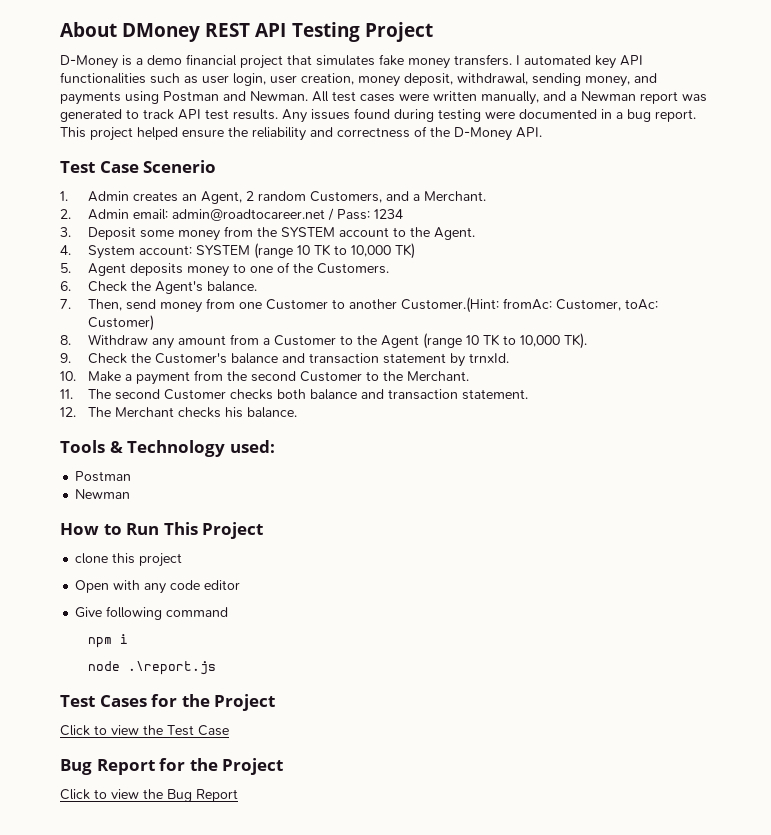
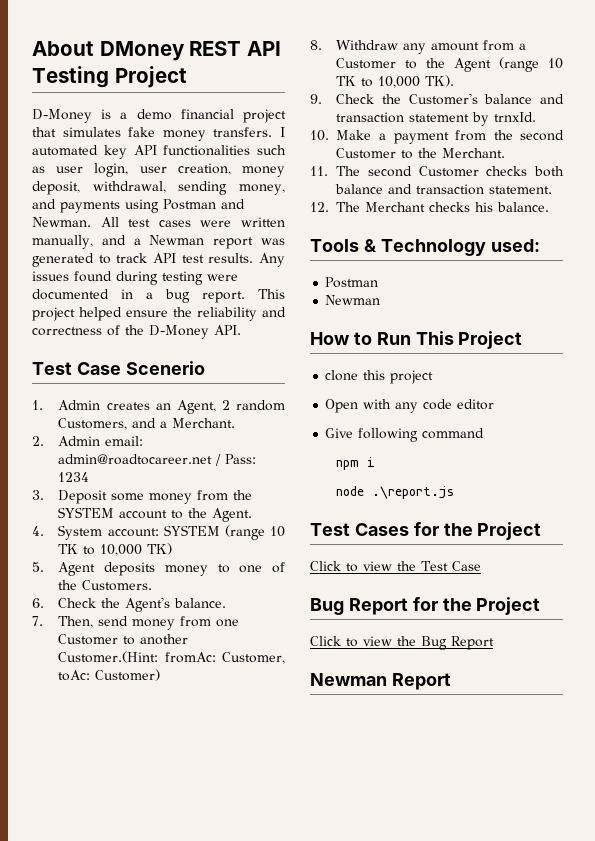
+ Newman Report

